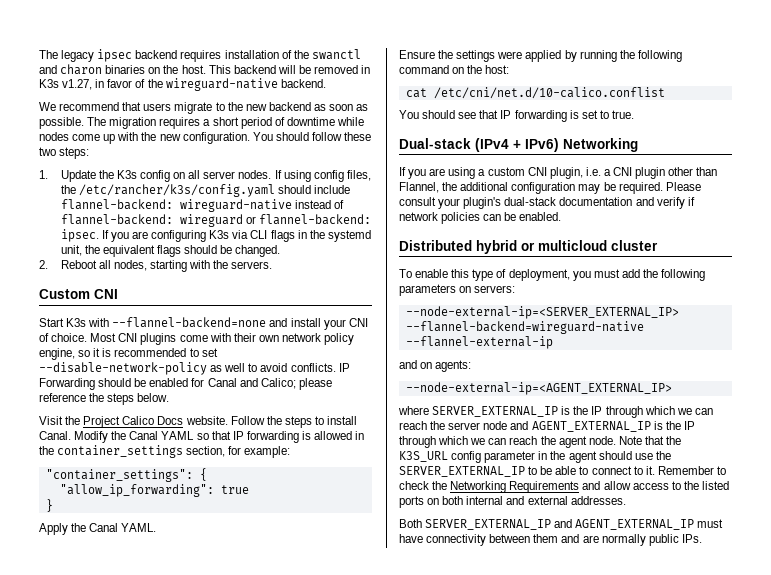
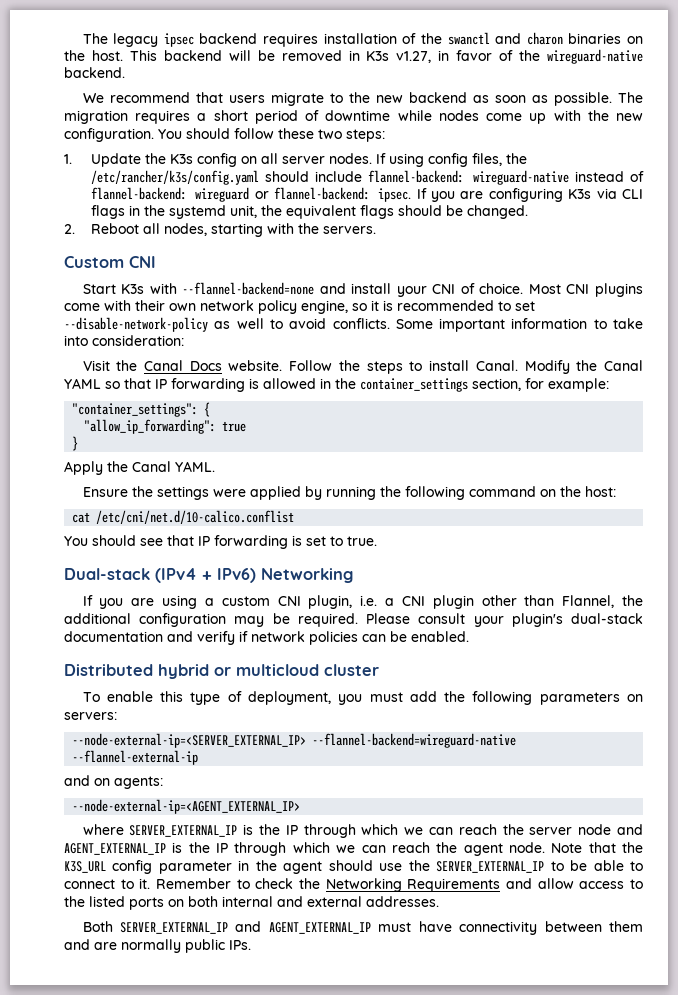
- IP Forwarding should be enabled for Canal and Calico; please reference the steps below.
+ Some important information to take into consideration:
- Visit the Project Calico Docs website.
+ Visit the Canal Docs website.

